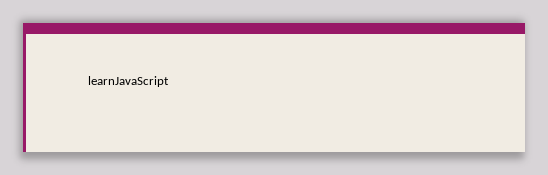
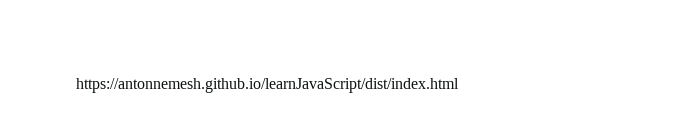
- learnJavaScript
+ https://antonnemesh.github.io/learnJavaScript/dist/index.html

